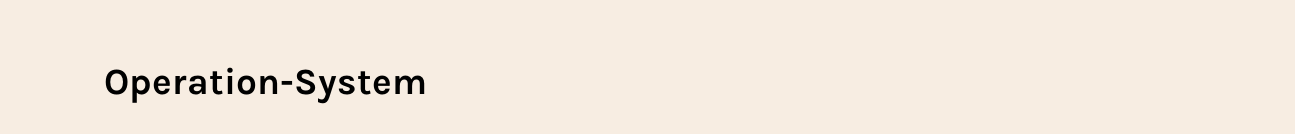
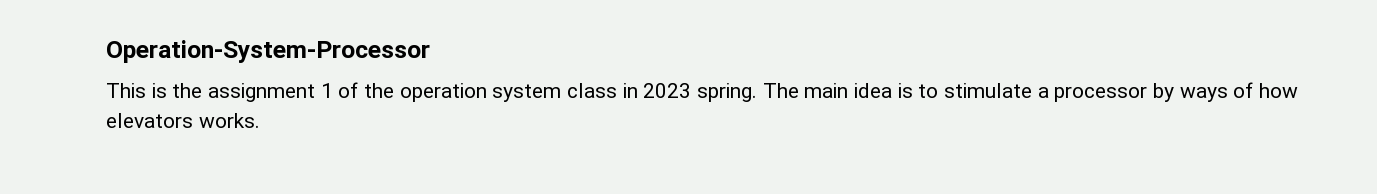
- Operation-System
+ Operation-System-Processor
+ This is the assignment 1 of the operation system class in 2023 spring. The main idea is to stimulate a processor by ways of how elevators works.

